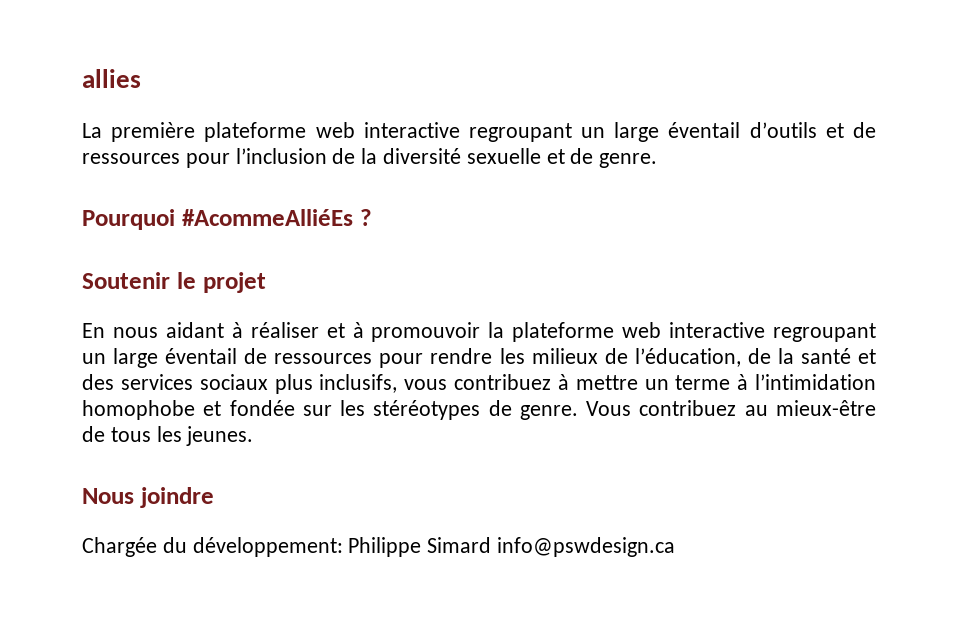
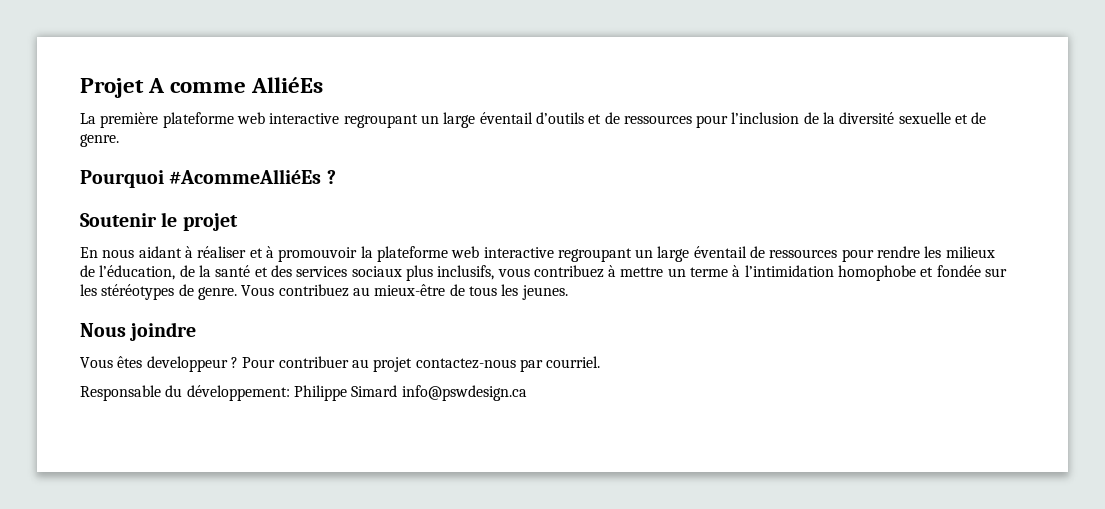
- allies
+ Projet A comme AlliéEs
- Chargée du développement: Philippe Simard info@pswdesign.ca
+ Vous êtes developpeur ? Pour contribuer au projet contactez-nous par courriel.
+ Responsable du développement: Philippe Simard info@pswdesign.ca

